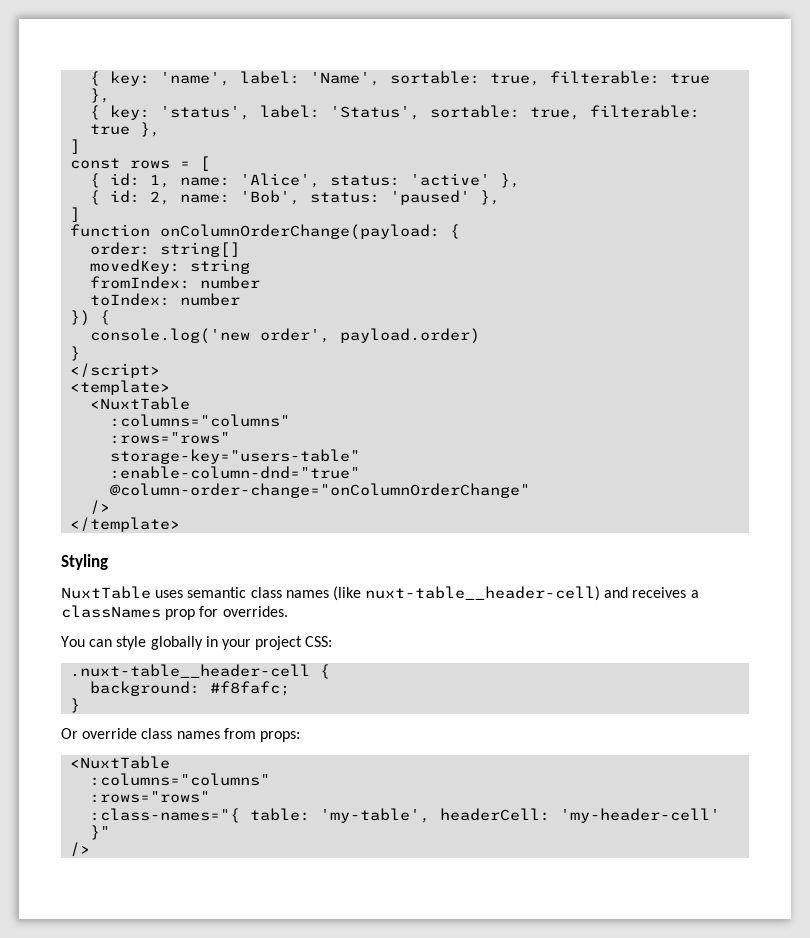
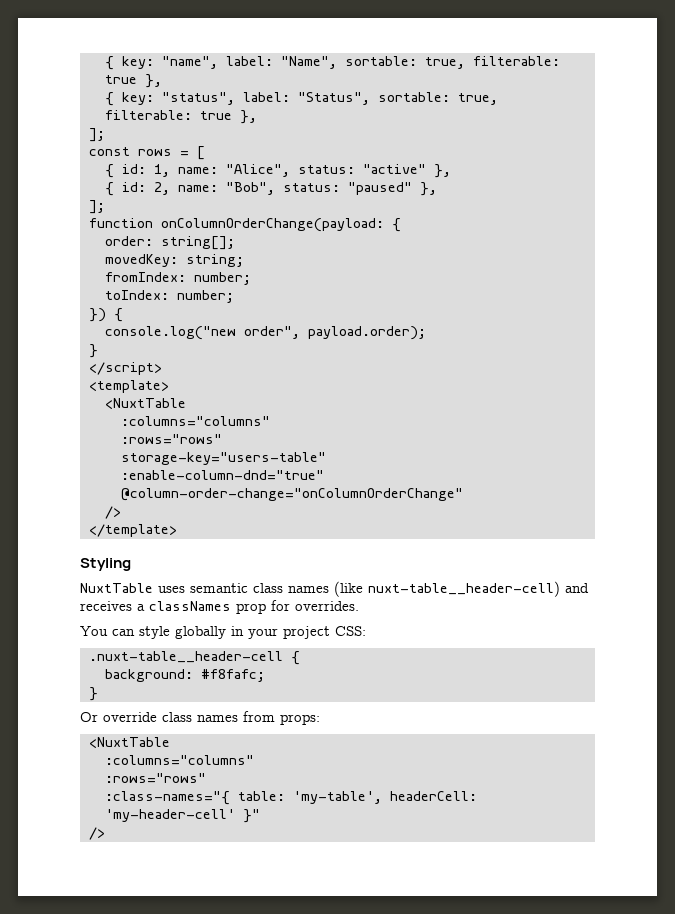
- { key: 'name', label: 'Name', sortable: true, filterable: true },
+ { key: "name", label: "Name", sortable: true, filterable: true },
- { key: 'status', label: 'Status', sortable: true, filterable: true },
- ]
+ { key: "status", label: "Status", sortable: true, filterable: true },
+ ];
- { id: 1, name: 'Alice', status: 'active' },
+ { id: 1, name: "Alice", status: "active" },
- { id: 2, name: 'Bob', status: 'paused' },
- ]
+ { id: 2, name: "Bob", status: "paused" },
+ ];
- order: string[]
+ order: string[];
- movedKey: string
+ movedKey: string;
- fromIndex: number
+ fromIndex: number;
- toIndex: number
+ toIndex: number;
- console.log('new order', payload.order)
+ console.log("new order", payload.order);

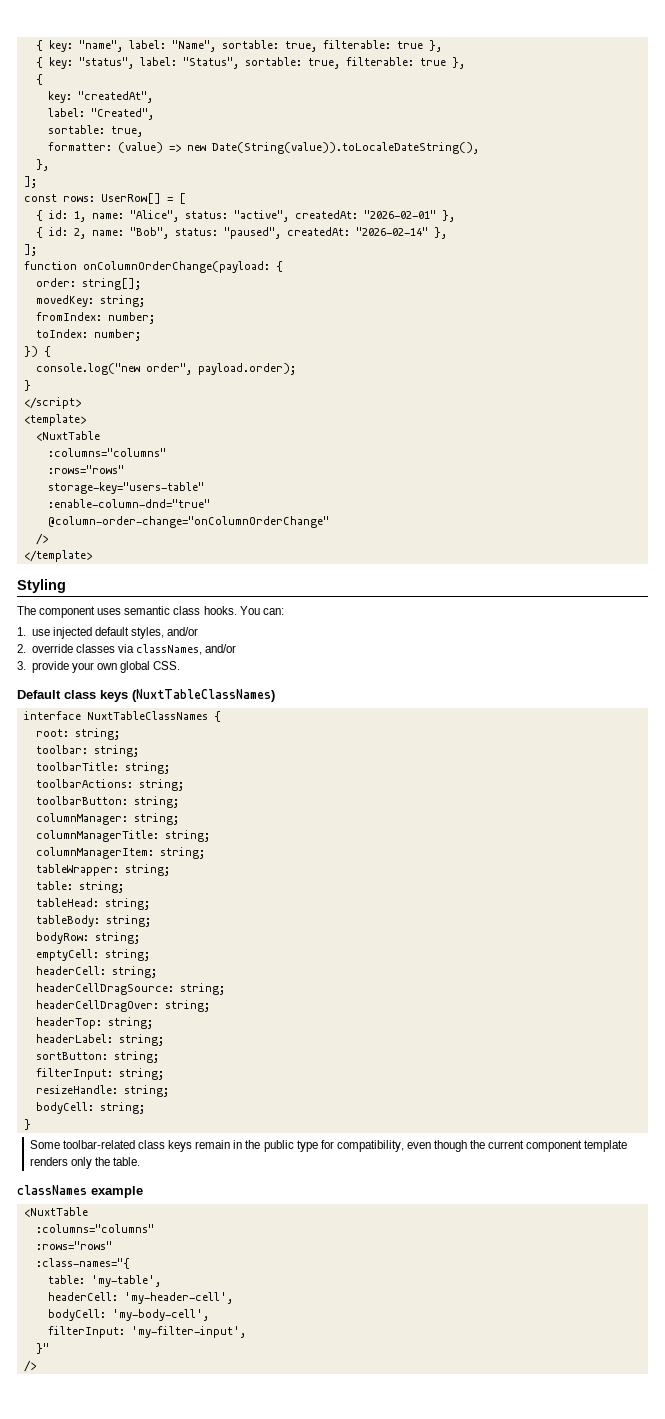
  { key: "status", label: "Status", sortable: true, filterable: true },
+ {
+ key: "createdAt",
+ label: "Created",
+ sortable: true,
+ formatter: (value) => new Date(String(value)).toLocaleDateString(),
+ },
- const rows = [
+ const rows: UserRow[] = [
- { id: 1, name: "Alice", status: "active" },
+ { id: 1, name: "Alice", status: "active", createdAt: "2026-02-01" },
- { id: 2, name: "Bob", status: "paused" },
+ { id: 2, name: "Bob", status: "paused", createdAt: "2026-02-14" },
- NuxtTable uses semantic class names (like nuxt-table__header-cell) and receives a classNames prop for overrides.
- You can style globally in your project CSS:
- .nuxt-table__header-cell {
- background: #f8fafc;
+ The component uses semantic class hooks. You can:
+ 1. use injected default styles, and/or
+ 2. override classes via classNames, and/or
+ 3. provide your own global CSS.
+ Default class keys (NuxtTableClassNames)
+ interface NuxtTableClassNames {
+ root: string;
+ toolbar: string;
+ toolbarTitle: string;
+ toolbarActions: string;
+ toolbarButton: string;
+ columnManager: string;
+ columnManagerTitle: string;
+ columnManagerItem: string;
+ tableWrapper: string;
+ table: string;
+ tableHead: string;
+ tableBody: string;
+ bodyRow: string;
+ emptyCell: string;
+ headerCell: string;
+ headerCellDragSource: string;
+ headerCellDragOver: string;
+ headerTop: string;
+ headerLabel: string;
+ sortButton: string;
+ filterInput: string;
+ resizeHandle: string;
+ bodyCell: string;
  }
- Or override class names from props:
+ Some toolbar-related class keys remain in the public type for compatibility, even though the current component template renders only the table.
+ classNames example
- :class-names="{ table: 'my-table', headerCell: 'my-header-cell' }"
+ :class-names="{
+ table: 'my-table',
+ headerCell: 'my-header-cell',
+ bodyCell: 'my-body-cell',
+ filterInput: 'my-filter-input',
+ }"

